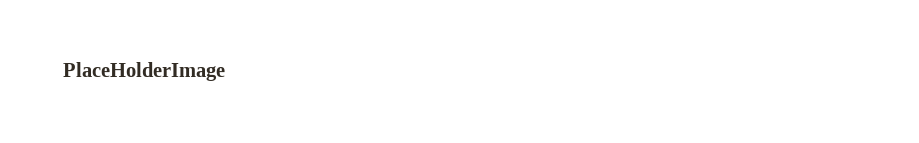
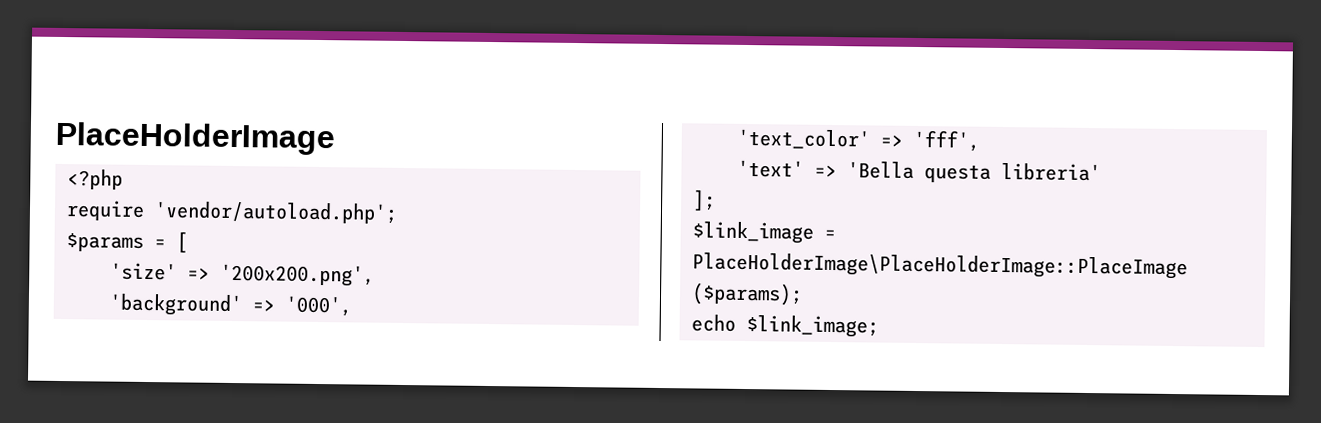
+ <?php
+ require 'vendor/autoload.php';
+ $params = [
+ 'size' => '200x200.png',
+ 'background' => '000',
+ 'text_color' => 'fff',
+ 'text' => 'Bella questa libreria'
+ ];
+ $link_image = PlaceHolderImage\PlaceHolderImage::PlaceImage ($params);
+ echo $link_image;

